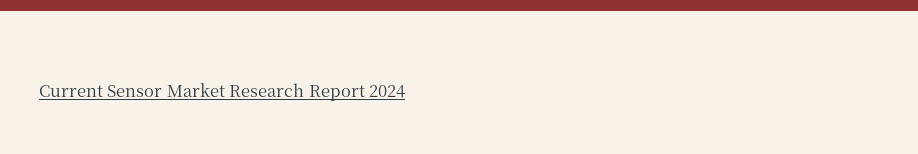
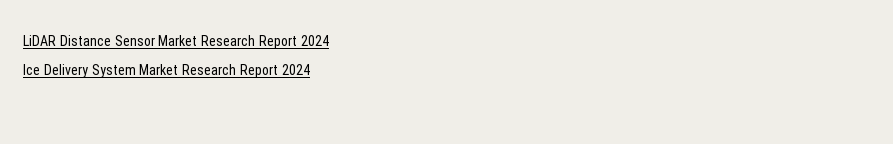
- Current Sensor Market Research Report 2024
+ LiDAR Distance Sensor Market Research Report 2024
+ Ice Delivery System Market Research Report 2024

